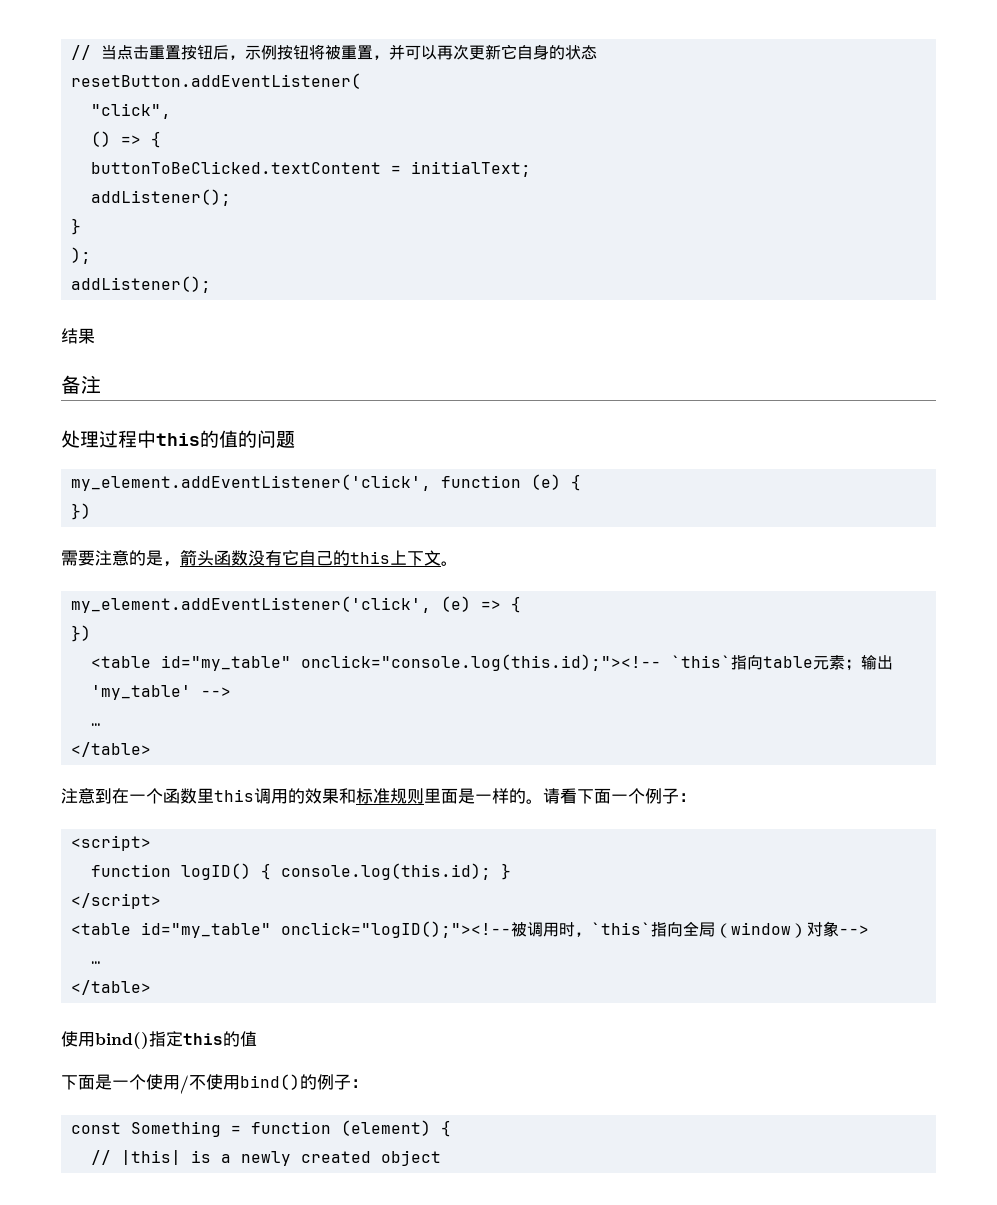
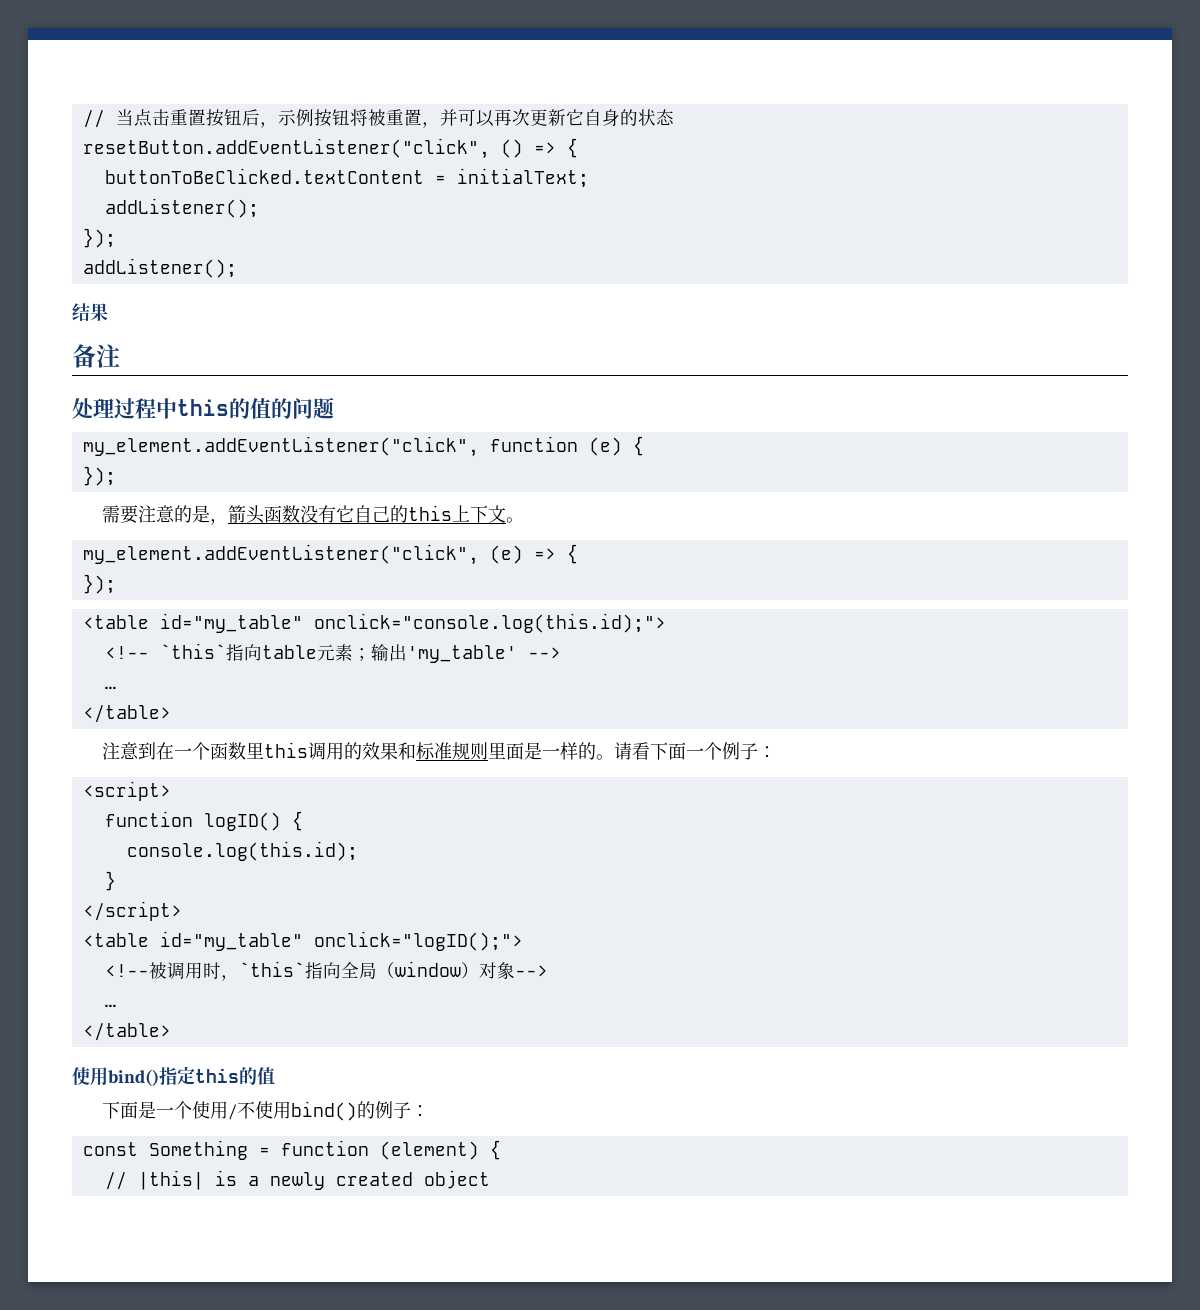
- resetButton.addEventListener(
- "click",
- () => {
+ resetButton.addEventListener("click", () => {
  buttonToBeClicked.textContent = initialText;
  addListener();
- }
- );
+ });
- my_element.addEventListener('click', function (e) {
- })
+ my_element.addEventListener("click", function (e) {
+ });
- my_element.addEventListener('click', (e) => {
- })
- <table id="my_table" onclick="console.log(this.id);"><!-- `this`指向table元素；输出'my_table' -->
+ my_element.addEventListener("click", (e) => {
+ });
+ <table id="my_table" onclick="console.log(this.id);">
+ <!-- `this`指向table元素；输出'my_table' -->
- function logID() { console.log(this.id); }
+ function logID() {
+ console.log(this.id);
+ }
- <table id="my_table" onclick="logID();"><!--被调用时，`this`指向全局（window）对象-->
+ <table id="my_table" onclick="logID();">
+ <!--被调用时，`this`指向全局（window）对象-->

